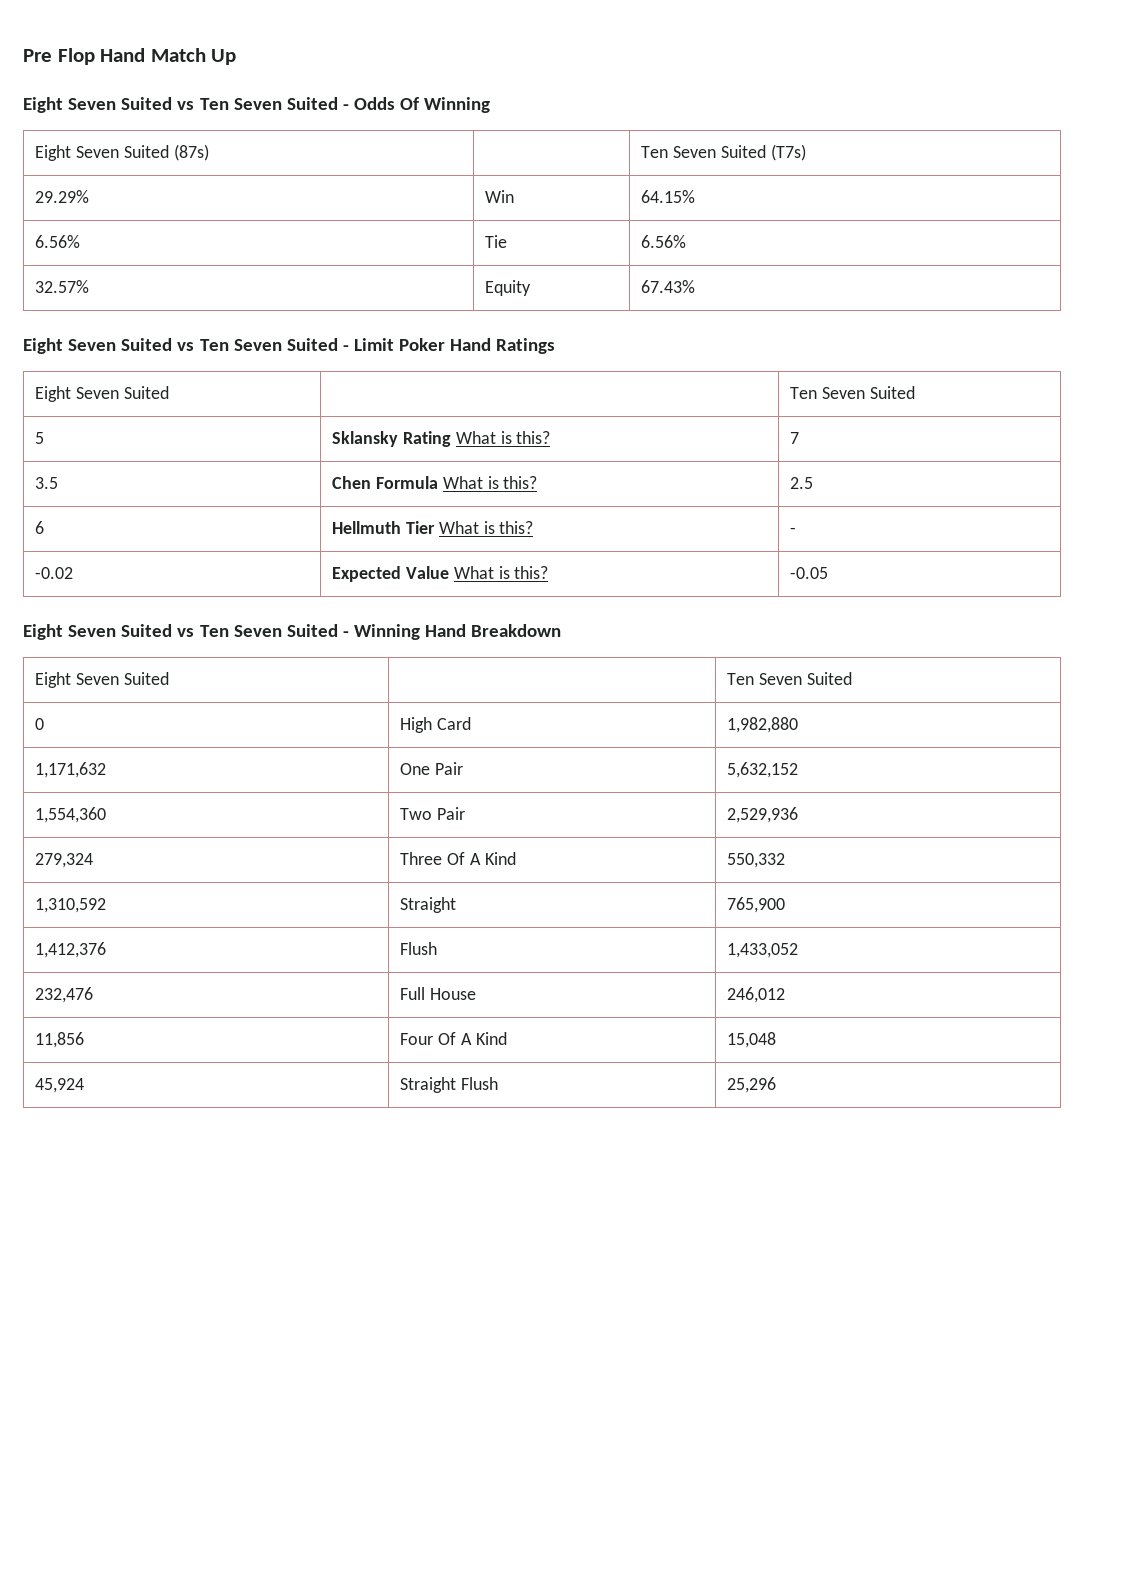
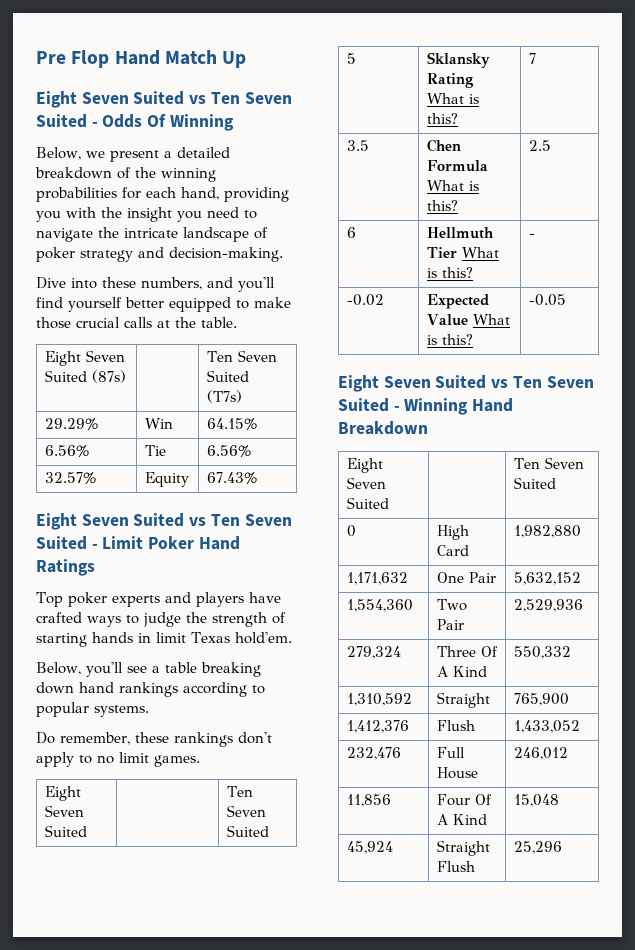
+ Below, we present a detailed breakdown of the winning probabilities for each hand, providing you with the insight you need to navigate the intricate landscape of poker strategy and decision-making.
+ Dive into these numbers, and you'll find yourself better equipped to make those crucial calls at the table.
+ Top poker experts and players have crafted ways to judge the strength of starting hands in limit Texas hold'em.
+ Below, you'll see a table breaking down hand rankings according to popular systems.
+ Do remember, these rankings don't apply to no limit games.

